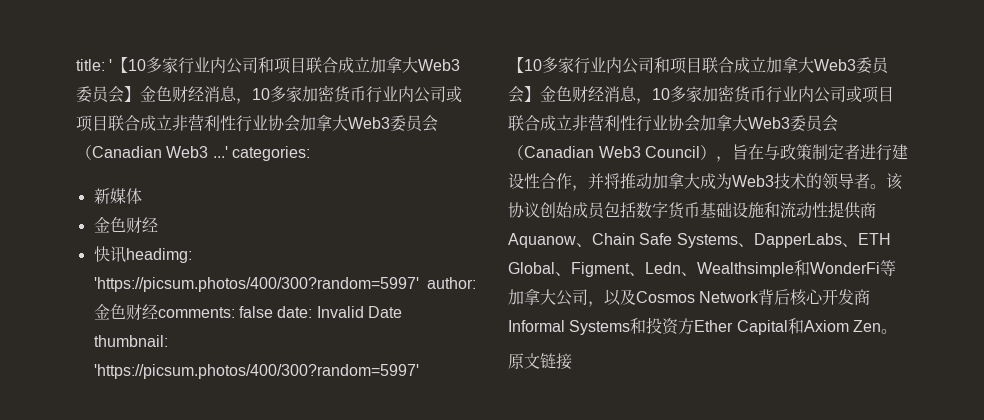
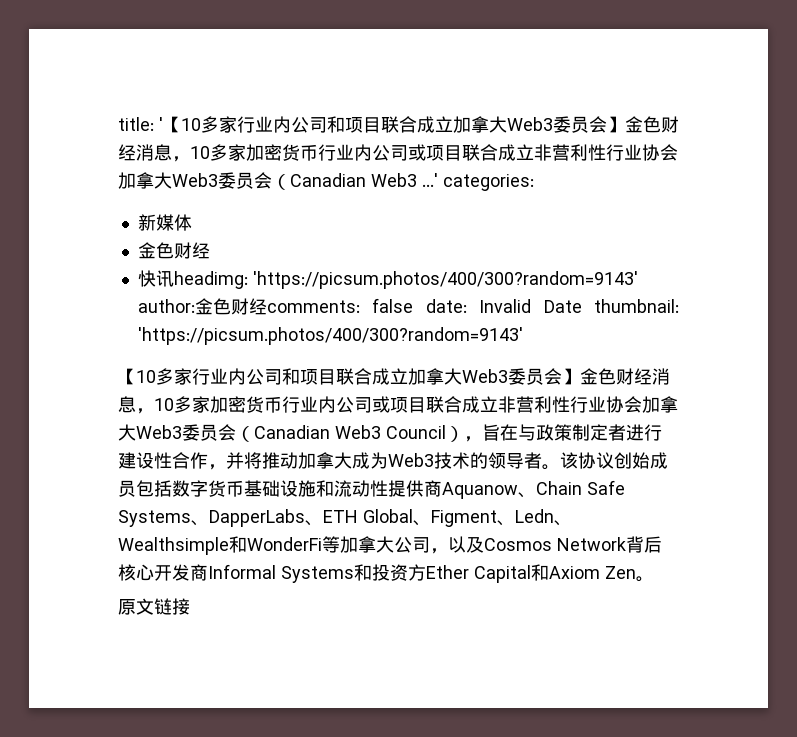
- 快讯headimg: 'https://picsum.photos/400/300?random=5997' author:金色财经comments: false date: Invalid Date thumbnail: 'https://picsum.photos/400/300?random=5997'
+ 快讯headimg: 'https://picsum.photos/400/300?random=9143' author:金色财经comments: false date: Invalid Date thumbnail: 'https://picsum.photos/400/300?random=9143'

